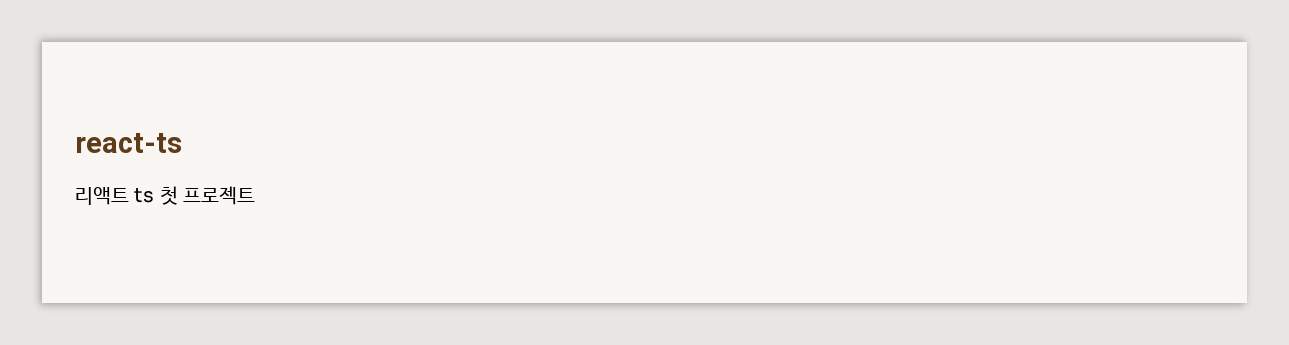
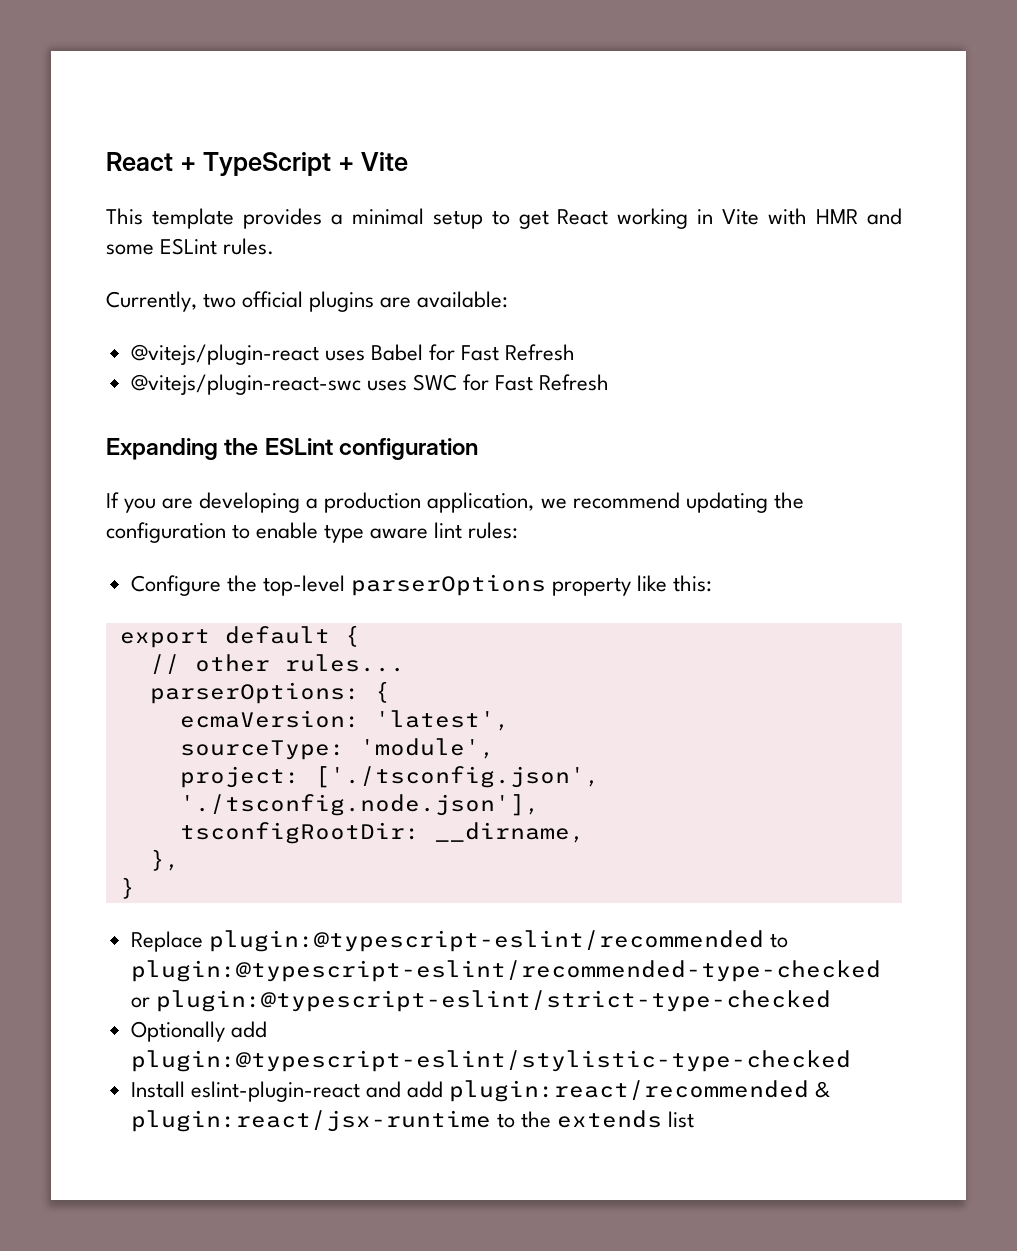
- react-ts
- 리액트 ts 첫 프로젝트
+ React + TypeScript + Vite
+ This template provides a minimal setup to get React working in Vite with HMR and some ESLint rules.
+ Currently, two official plugins are available:
+ @vitejs/plugin-react uses Babel for Fast Refresh
+ @vitejs/plugin-react-swc uses SWC for Fast Refresh
+ Expanding the ESLint configuration
+ If you are developing a production application, we recommend updating the configuration to enable type aware lint rules:
+ Configure the top-level parserOptions property like this:
+ export default {
+ // other rules...
+ parserOptions: {
+ ecmaVersion: 'latest',
+ sourceType: 'module',
+ project: ['./tsconfig.json', './tsconfig.node.json'],
+ tsconfigRootDir: __dirname,
+ },
+ }
+ Replace plugin:@typescript-eslint/recommended to plugin:@typescript-eslint/recommended-type-checked or plugin:@typescript-eslint/strict-type-checked
+ Optionally add plugin:@typescript-eslint/stylistic-type-checked
+ Install eslint-plugin-react and add plugin:react/recommended & plugin:react/jsx-runtime to the extends list

